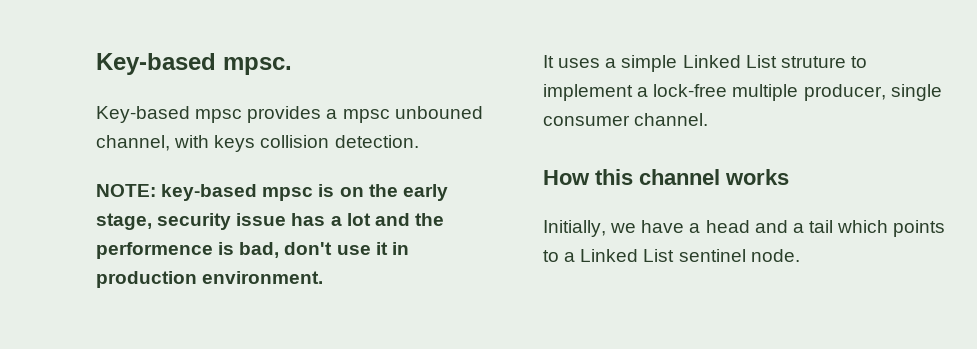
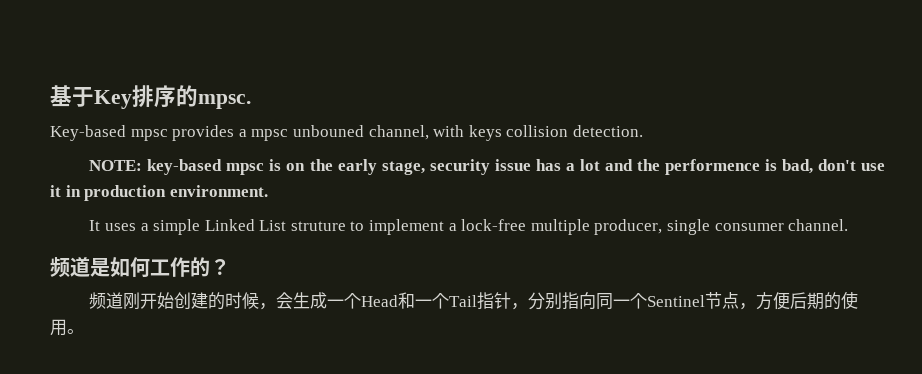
- Key-based mpsc.
+ 基于Key排序的mpsc.
- How this channel works
- Initially, we have a head and a tail which points to a Linked List sentinel node.
+ 频道是如何工作的？
+ 频道刚开始创建的时候，会生成一个Head和一个Tail指针，分别指向同一个Sentinel节点，方便后期的使用。

